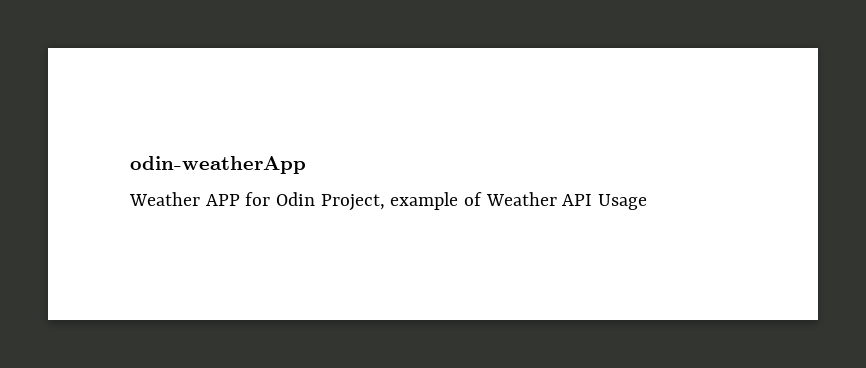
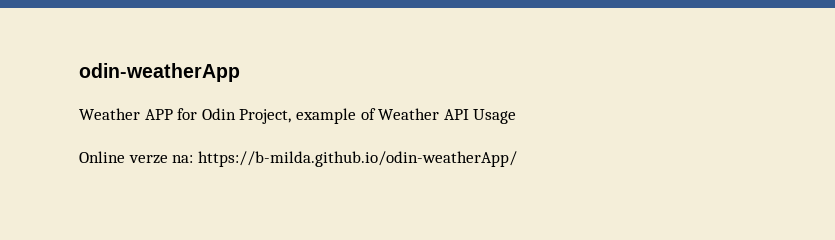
+ Online verze na: https://b-milda.github.io/odin-weatherApp/

